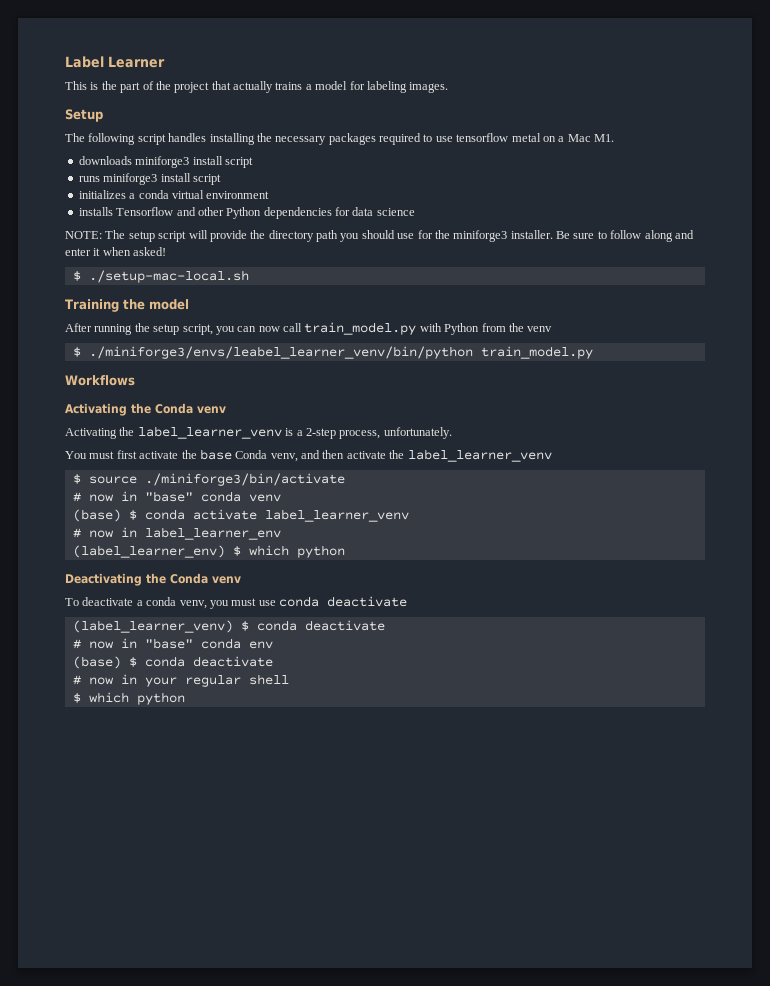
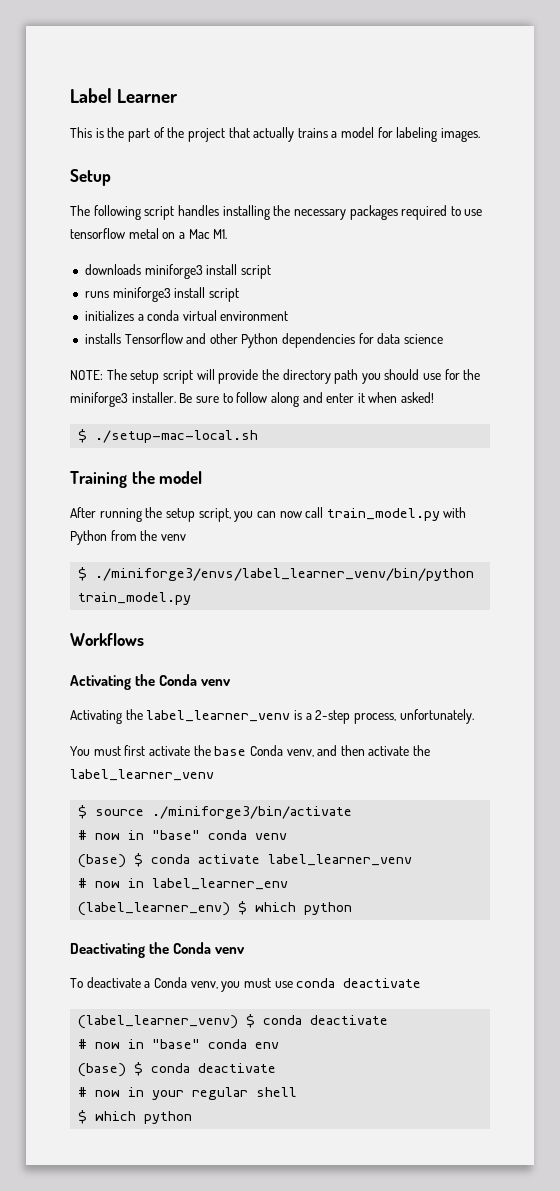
- $ ./miniforge3/envs/leabel_learner_venv/bin/python train_model.py
+ $ ./miniforge3/envs/label_learner_venv/bin/python train_model.py
- To deactivate a conda venv, you must use conda deactivate
+ To deactivate a Conda venv, you must use conda deactivate

